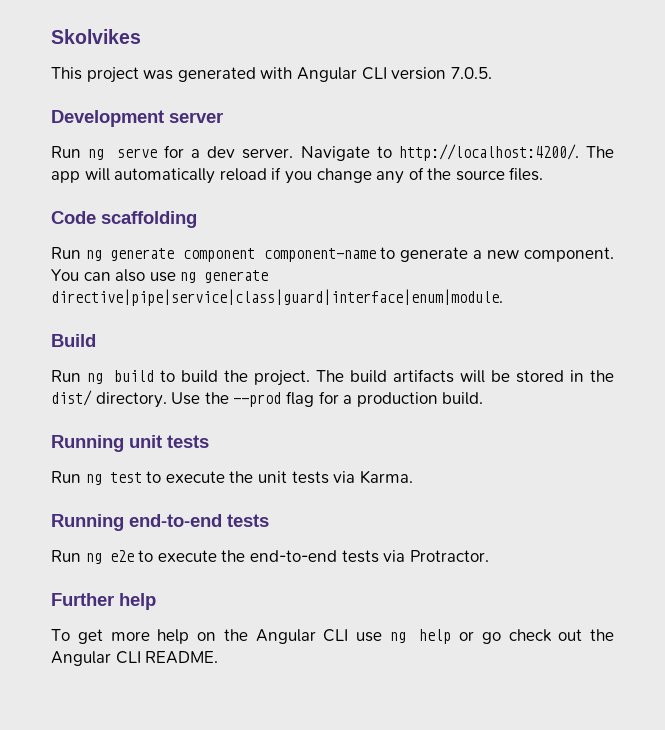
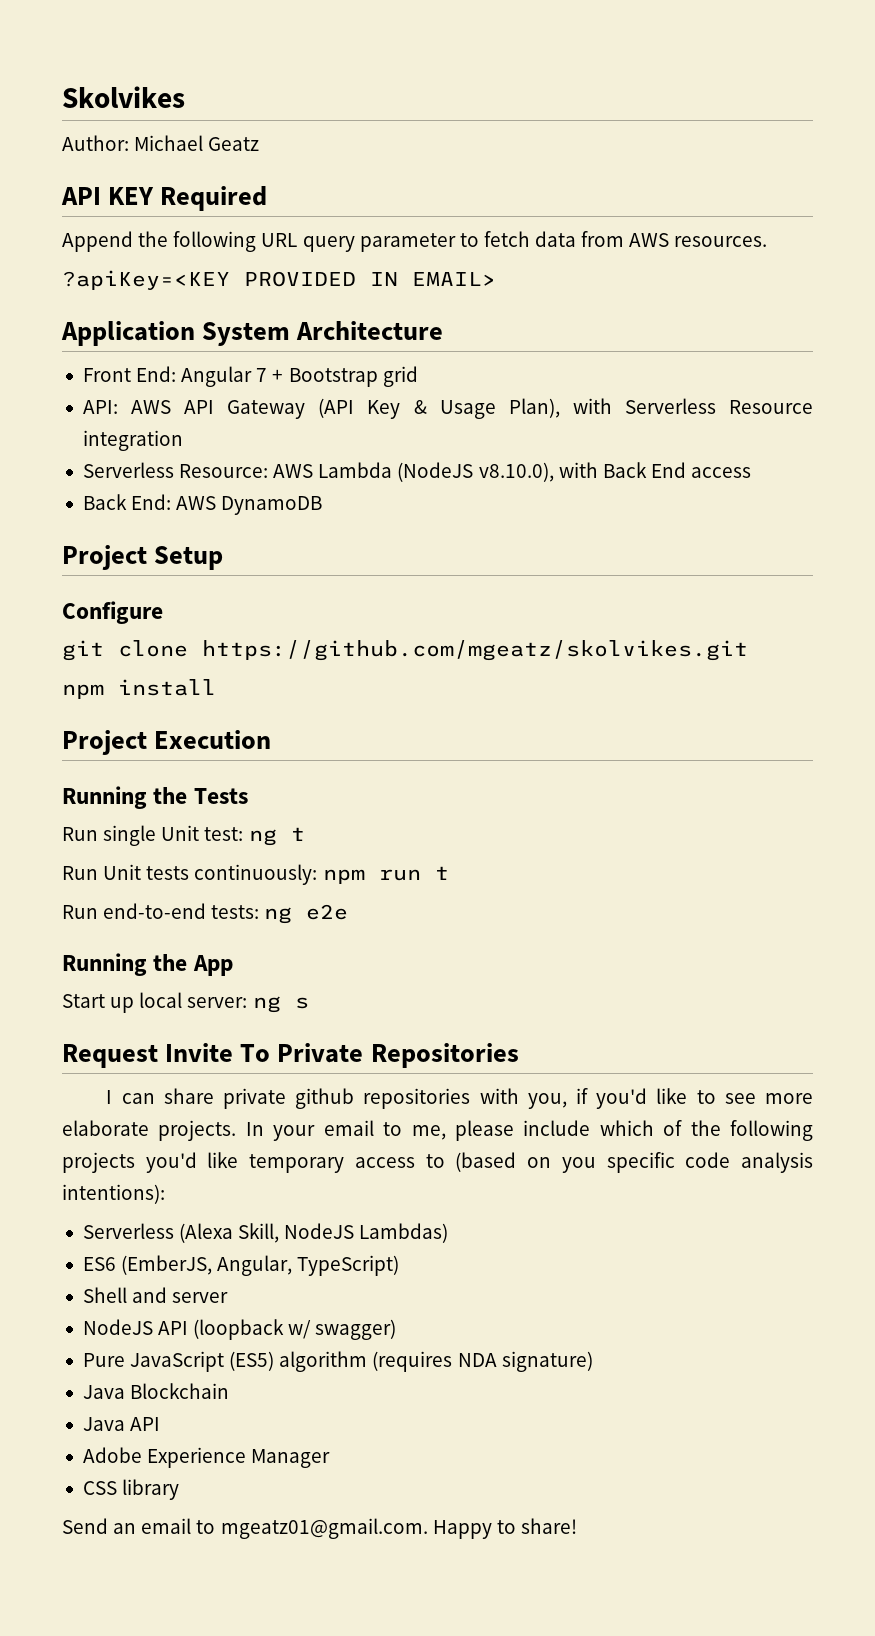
- This project was generated with Angular CLI version 7.0.5.
- Development server
- Run ng serve for a dev server. Navigate to http://localhost:4200/. The app will automatically reload if you change any of the source files.
- Code scaffolding
- Run ng generate component component-name to generate a new component. You can also use ng generate directive|pipe|service|class|guard|interface|enum|module.
- Build
- Run ng build to build the project. The build artifacts will be stored in the dist/ directory. Use the --prod flag for a production build.
- Running unit tests
- Run ng test to execute the unit tests via Karma.
- Running end-to-end tests
- Run ng e2e to execute the end-to-end tests via Protractor.
- Further help
- To get more help on the Angular CLI use ng help or go check out the Angular CLI README.
+ Author: Michael Geatz
+ API KEY Required
+ Append the following URL query parameter to fetch data from AWS resources.
+ ?apiKey=<KEY PROVIDED IN EMAIL>
+ Application System Architecture
+ Front End: Angular 7 + Bootstrap grid
+ API: AWS API Gateway (API Key & Usage Plan), with Serverless Resource integration
+ Serverless Resource: AWS Lambda (NodeJS v8.10.0), with Back End access
+ Back End: AWS DynamoDB
+ Project Setup
+ Configure
+ git clone https://github.com/mgeatz/skolvikes.git
+ npm install
+ Project Execution
+ Running the Tests
+ Run single Unit test: ng t
+ Run Unit tests continuously: npm run t
+ Run end-to-end tests: ng e2e
+ Running the App
+ Start up local server: ng s
+ Request Invite To Private Repositories
+ I can share private github repositories with you, if you'd like to see more elaborate projects. In your email to me, please include which of the following projects you'd like temporary access to (based on you specific code analysis intentions):
+ Serverless (Alexa Skill, NodeJS Lambdas)
+ ES6 (EmberJS, Angular, TypeScript)
+ Shell and server
+ NodeJS API (loopback w/ swagger)
+ Pure JavaScript (ES5) algorithm (requires NDA signature)
+ Java Blockchain
+ Java API
+ Adobe Experience Manager
+ CSS library
+ Send an email to mgeatz01@gmail.com. Happy to share!

